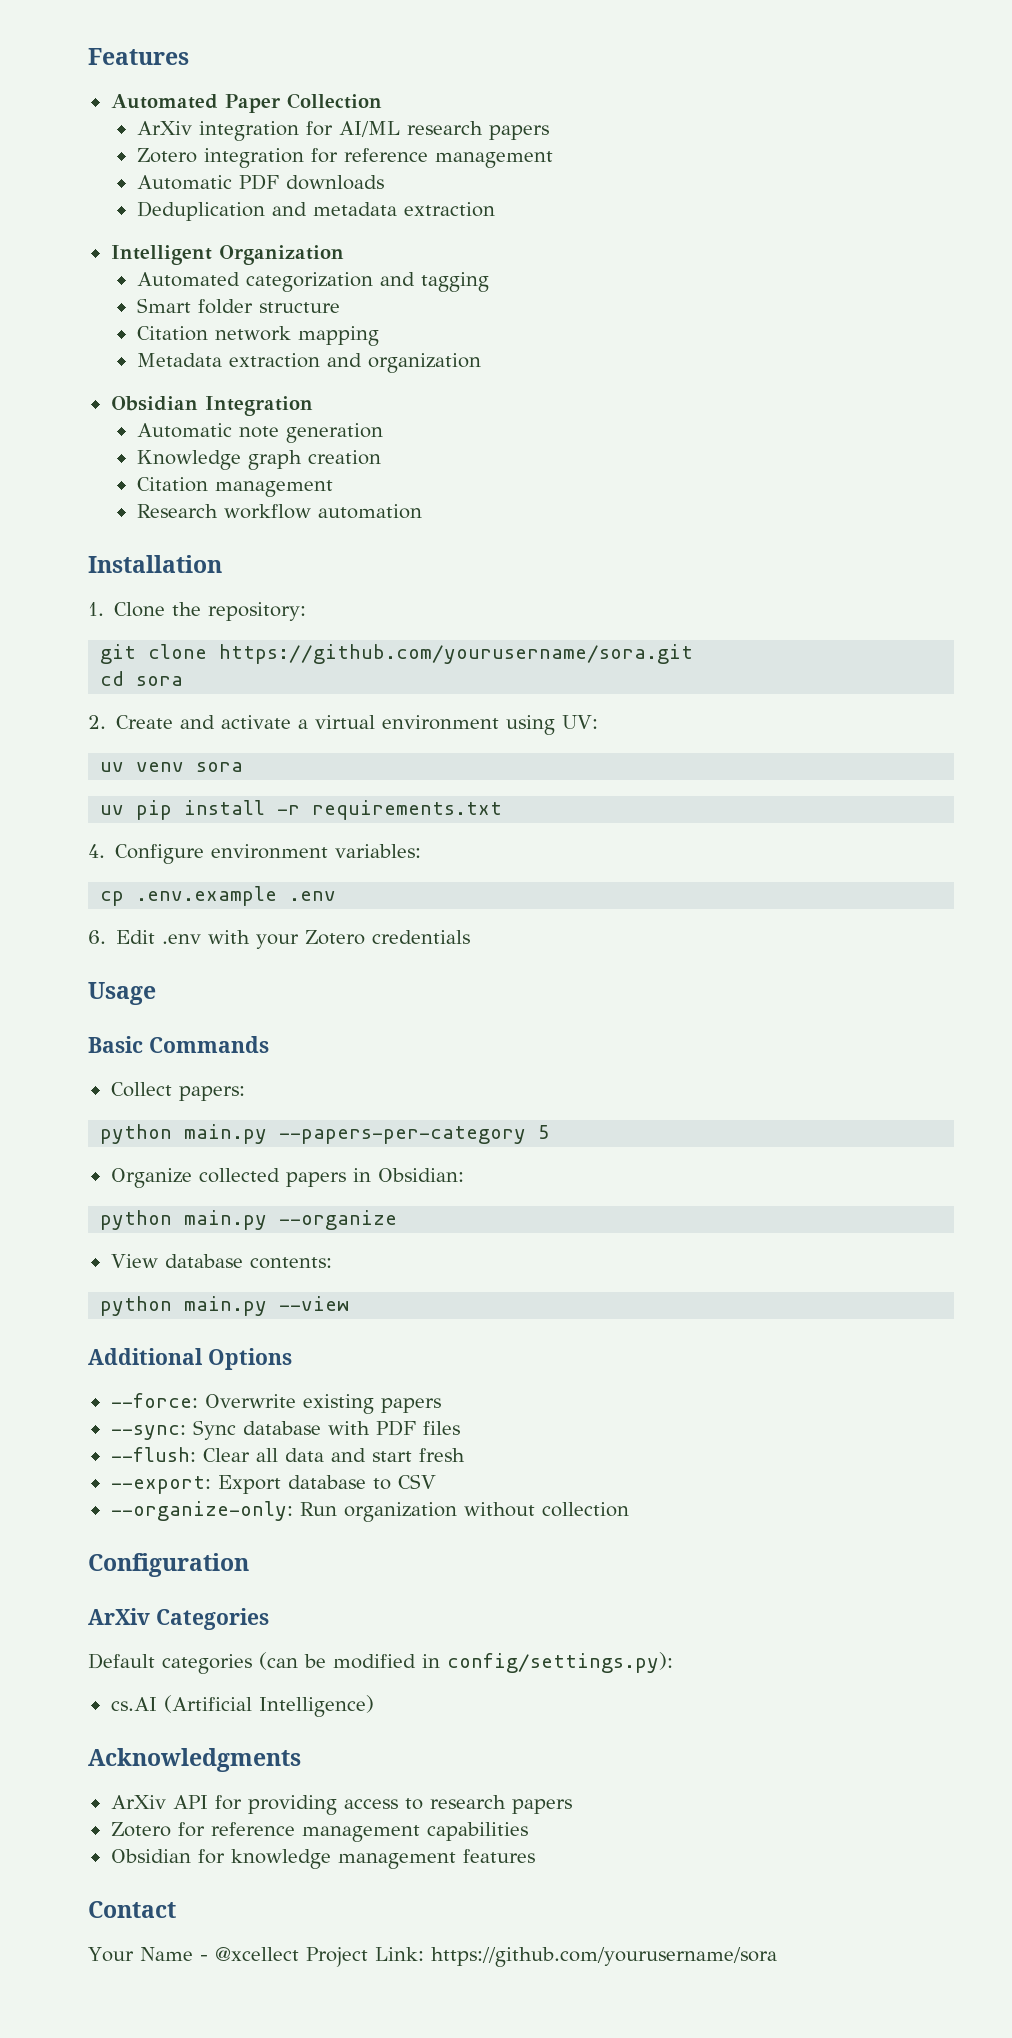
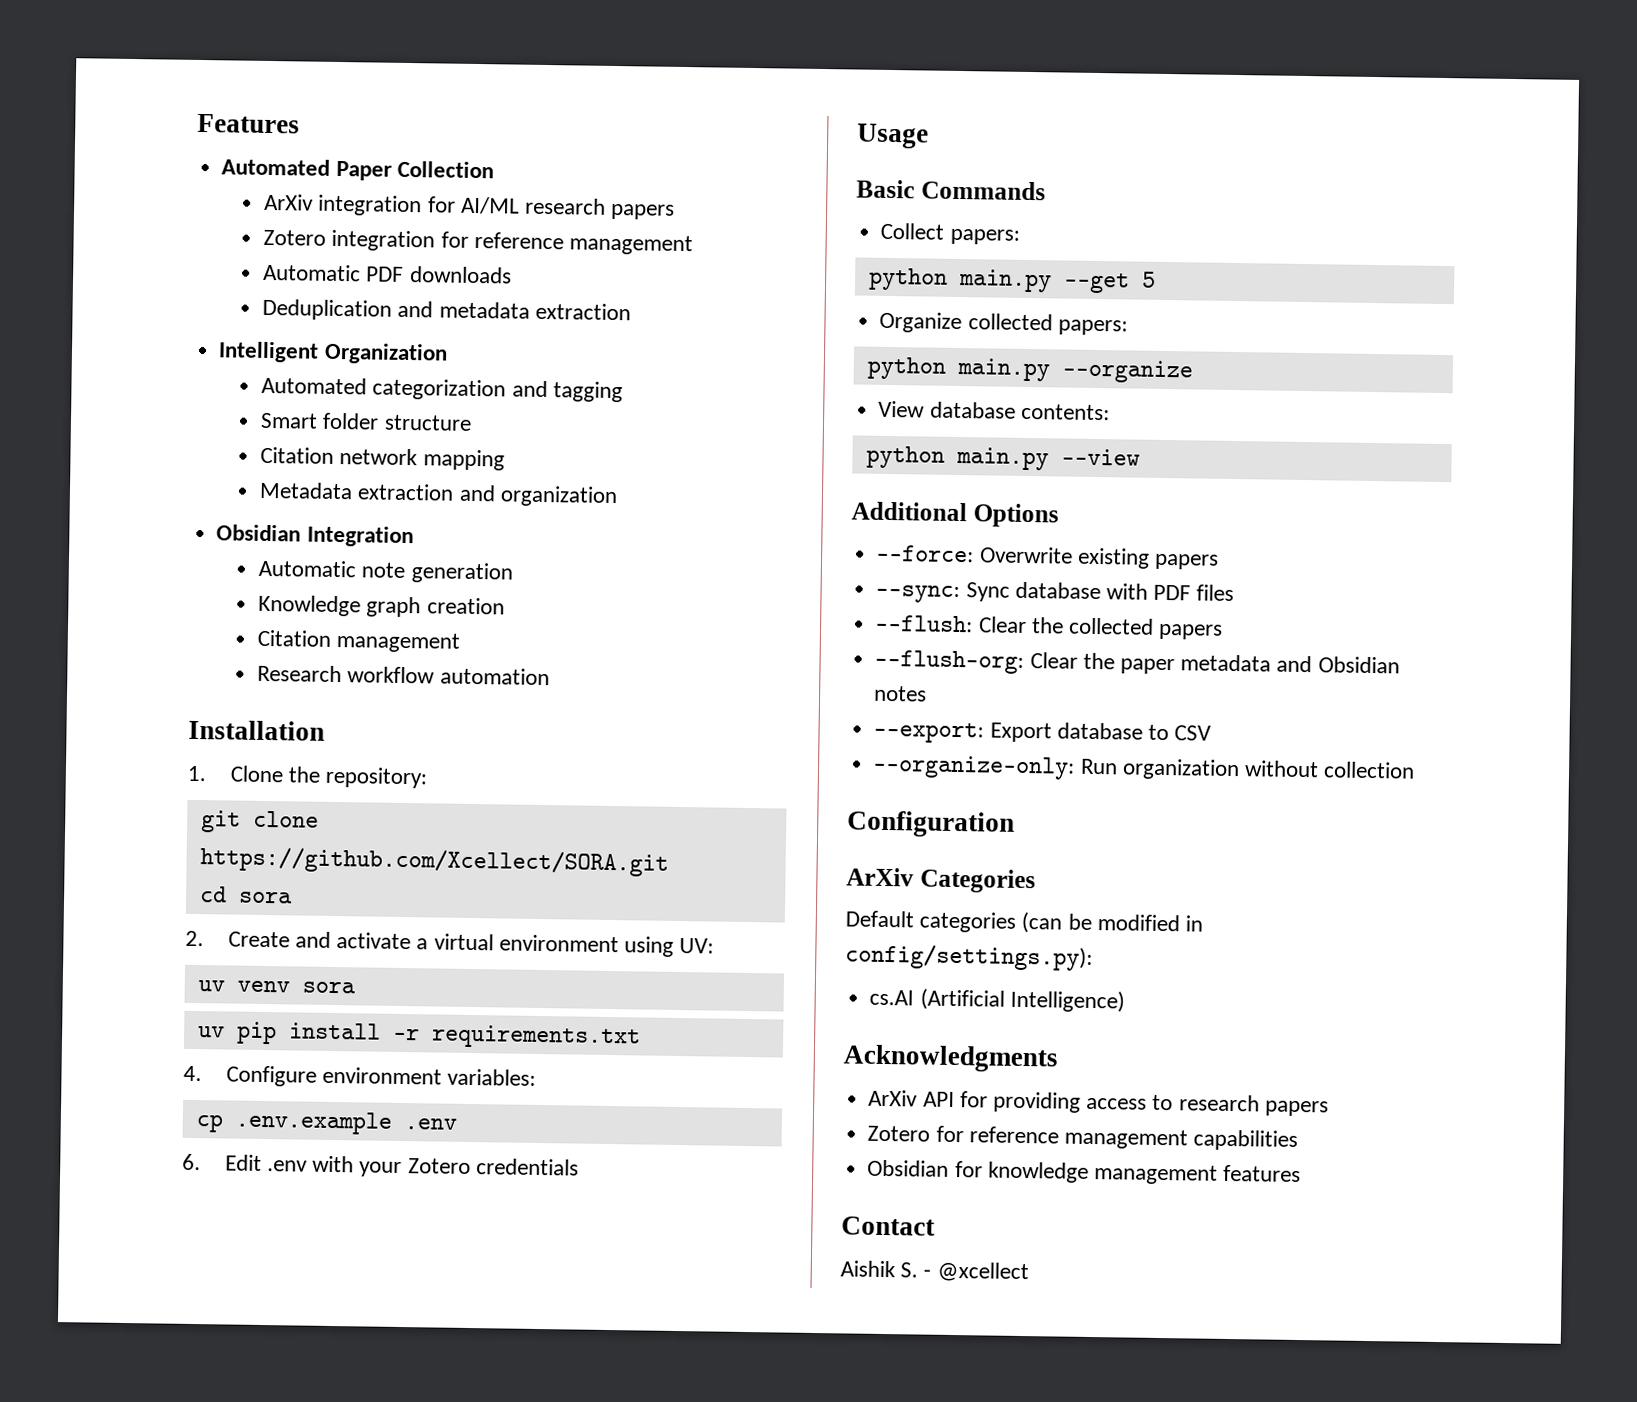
- git clone https://github.com/yourusername/sora.git
+ git clone https://github.com/Xcellect/SORA.git
- python main.py --papers-per-category 5
+ python main.py --get 5
- Organize collected papers in Obsidian:
+ Organize collected papers:
- --flush: Clear all data and start fresh
+ --flush: Clear the collected papers
+ --flush-org: Clear the paper metadata and Obsidian notes
- Your Name - @xcellect Project Link: https://github.com/yourusername/sora
+ Aishik S. - @xcellect

